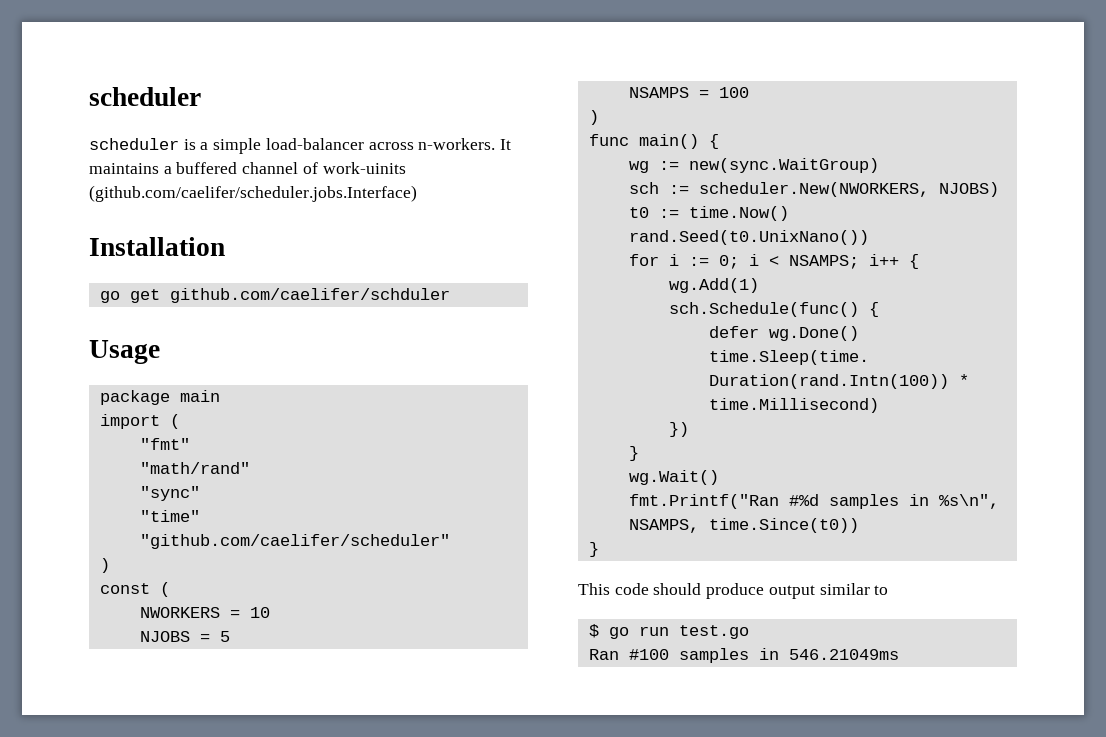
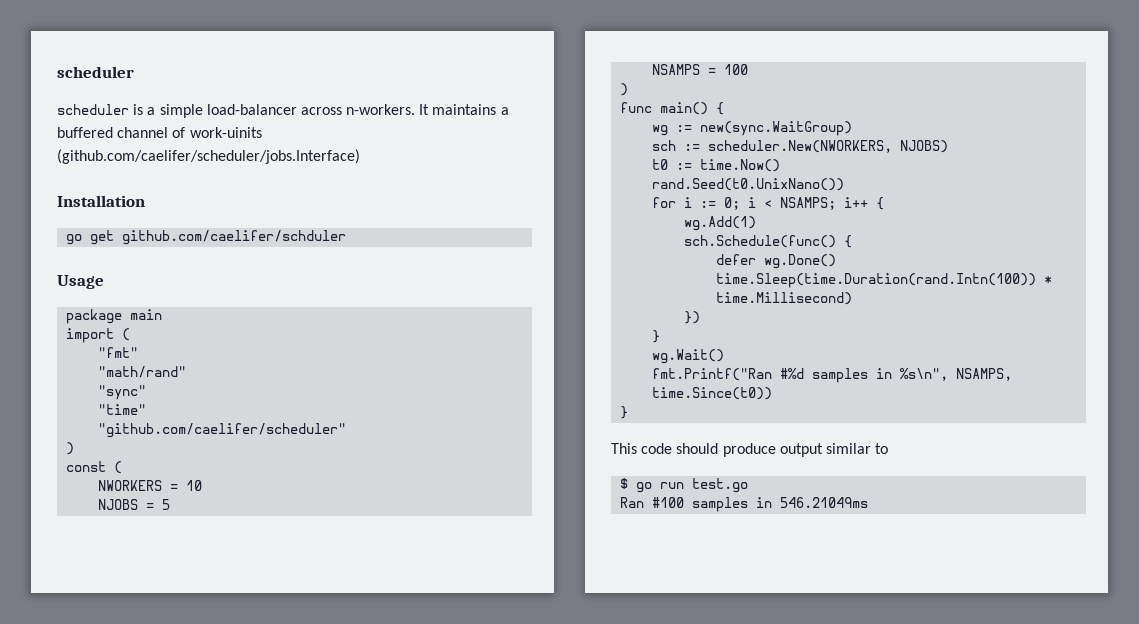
- It maintains a buffered channel of work-uinits (github.com/caelifer/scheduler.jobs.Interface)
+ It maintains a buffered channel of work-uinits (github.com/caelifer/scheduler/jobs.Interface)

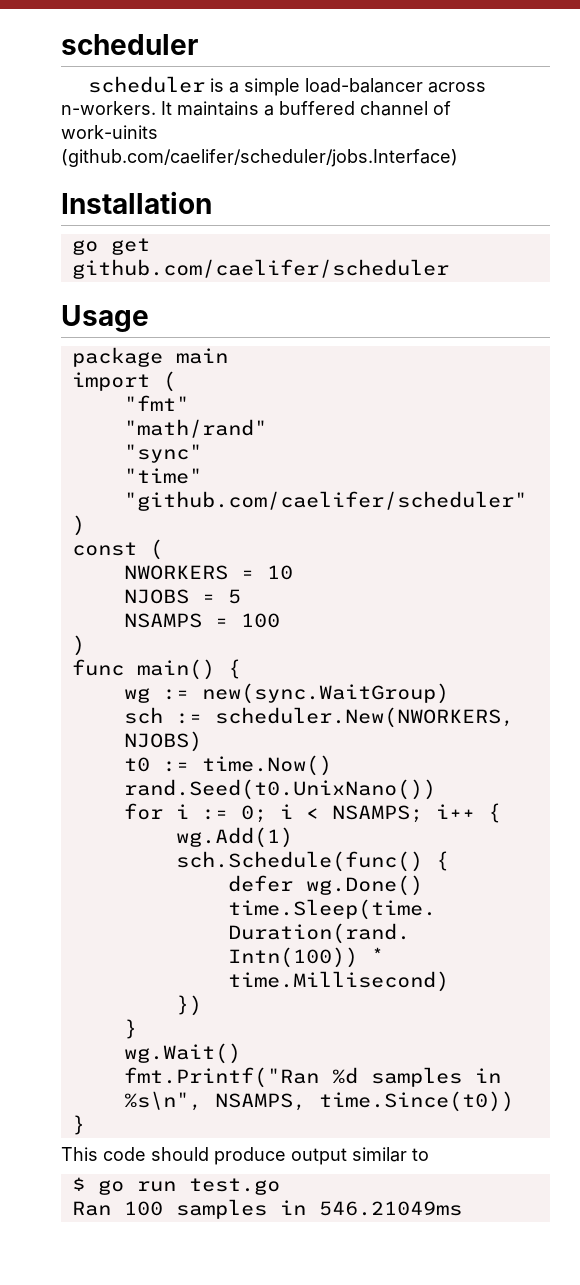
- go get github.com/caelifer/schduler
+ go get github.com/caelifer/scheduler
- fmt.Printf("Ran #%d samples in %s\n", NSAMPS, time.Since(t0))
+ fmt.Printf("Ran %d samples in %s\n", NSAMPS, time.Since(t0))
- Ran #100 samples in 546.21049ms
+ Ran 100 samples in 546.21049ms

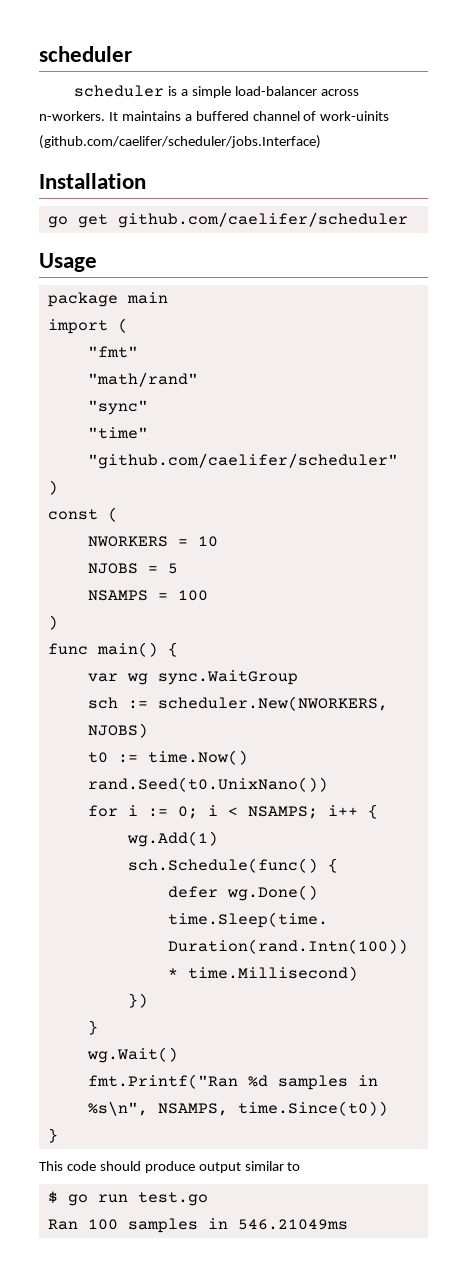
- wg := new(sync.WaitGroup)
+ var wg sync.WaitGroup

